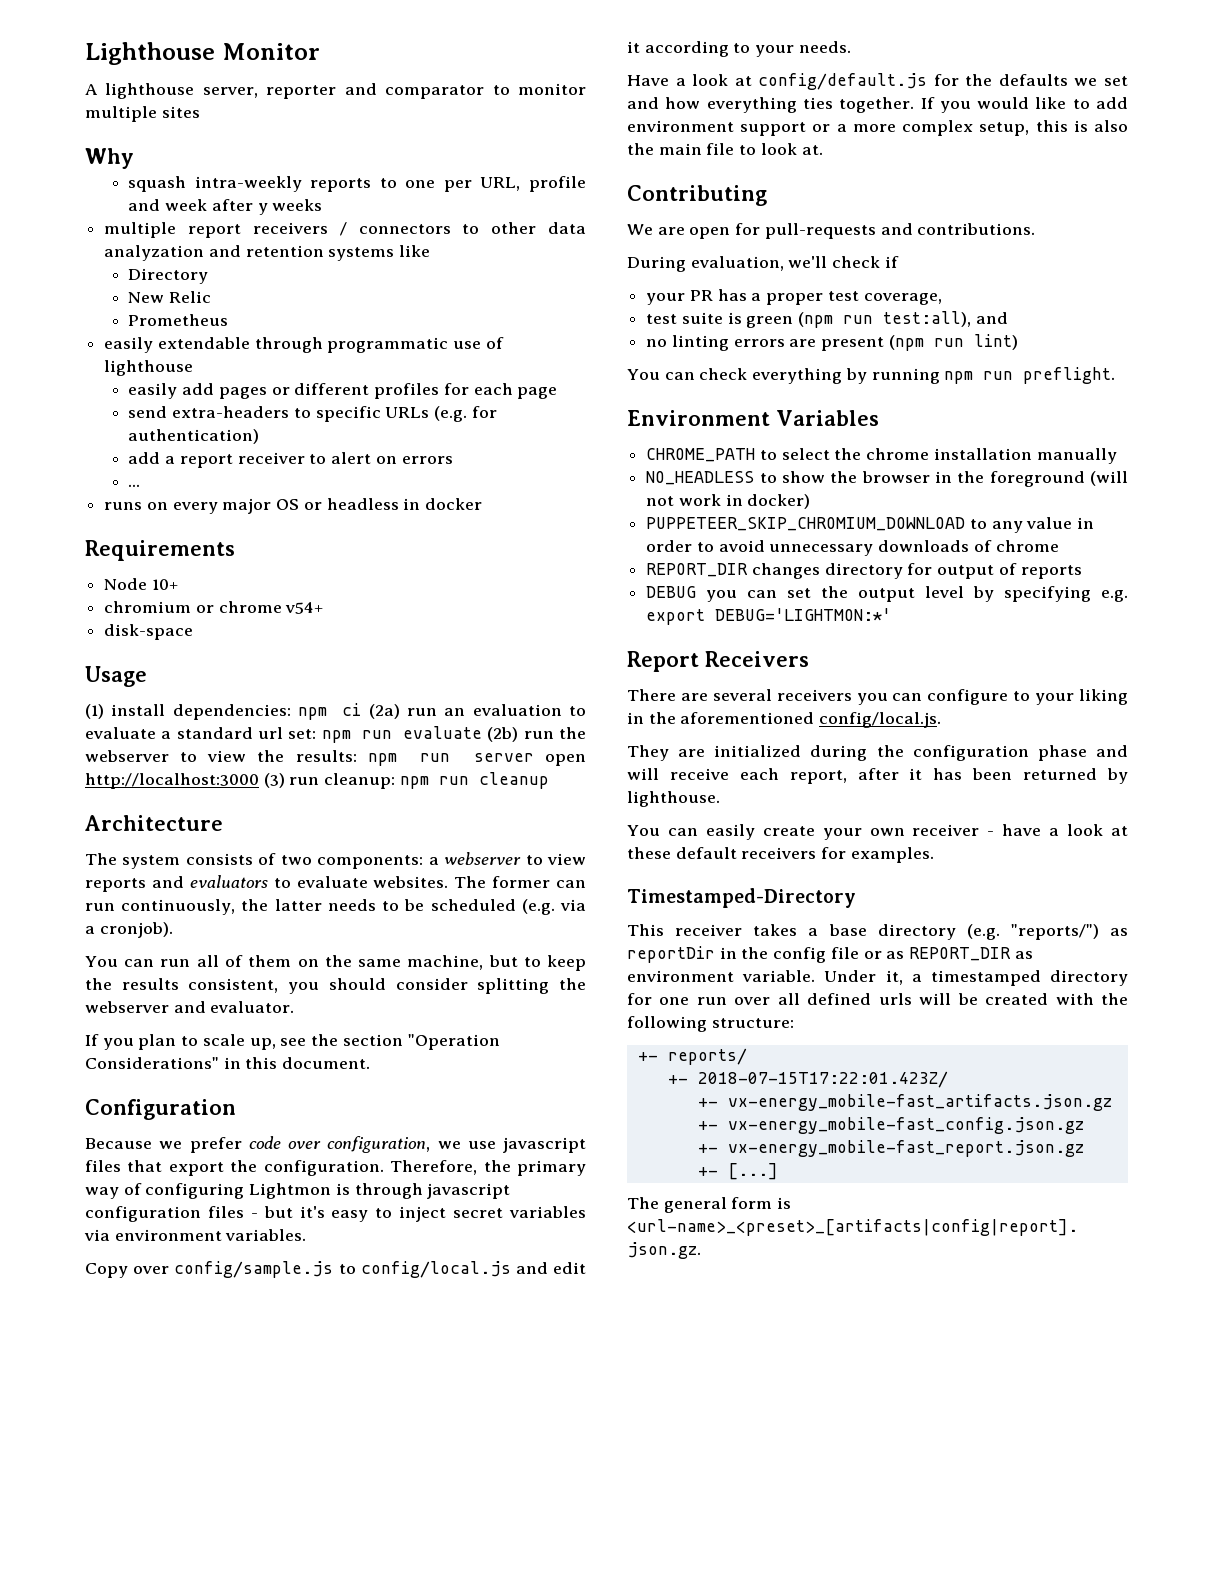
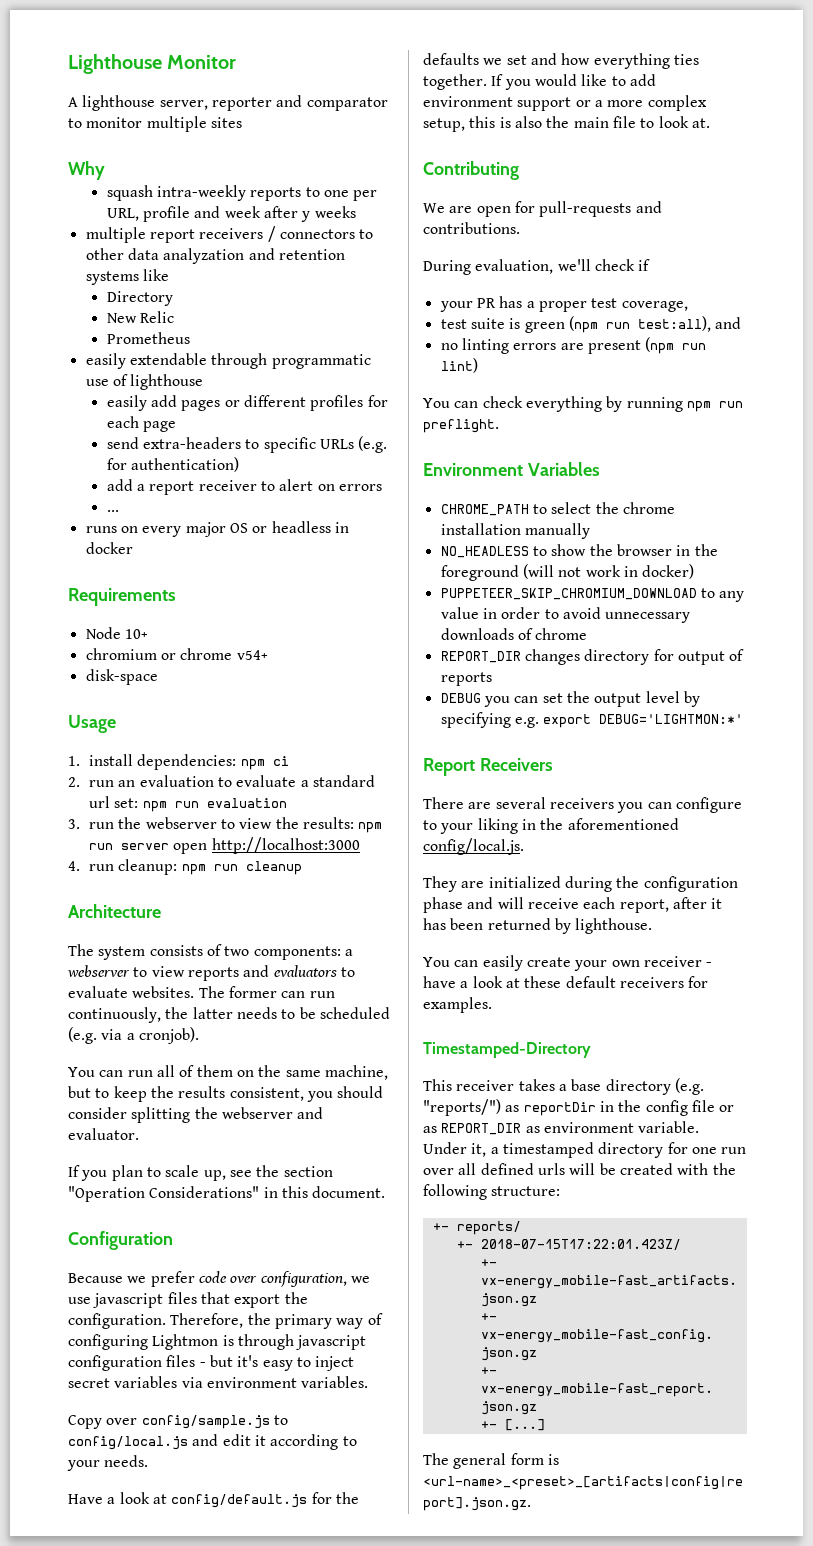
- (1) install dependencies: npm ci (2a) run an evaluation to evaluate a standard url set: npm run evaluate (2b) run the webserver to view the results: npm run server open http://localhost:3000 (3) run cleanup: npm run cleanup
+ 1. install dependencies: npm ci
+ 2. run an evaluation to evaluate a standard url set: npm run evaluation
+ 3. run the webserver to view the results: npm run server open http://localhost:3000
+ 4. run cleanup: npm run cleanup

